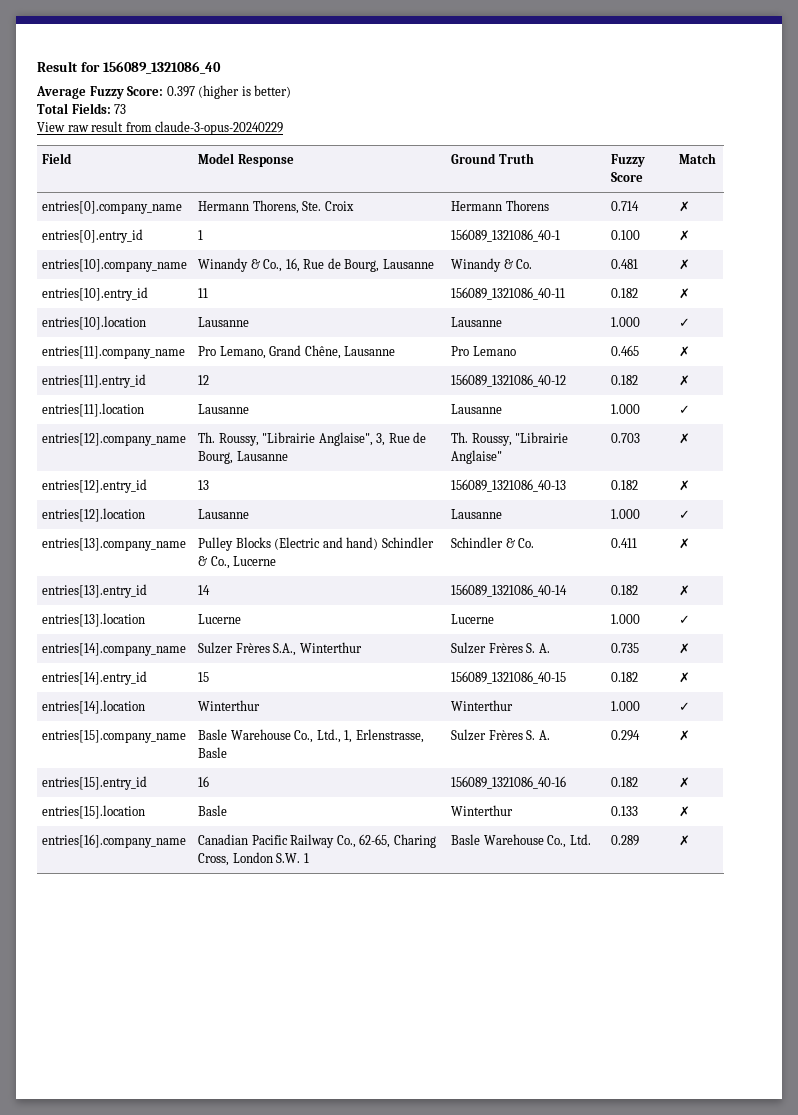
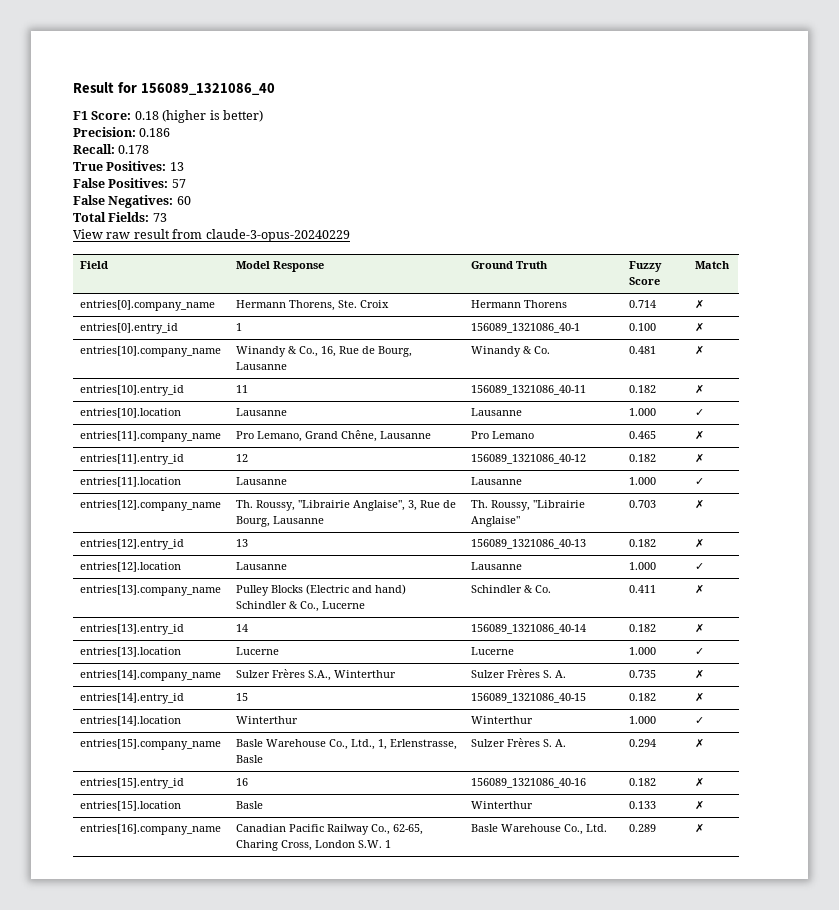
- Average Fuzzy Score: 0.397 (higher is better)
+ F1 Score: 0.18 (higher is better)
+ Precision: 0.186
+ Recall: 0.178
+ True Positives: 13
+ False Positives: 57
+ False Negatives: 60

